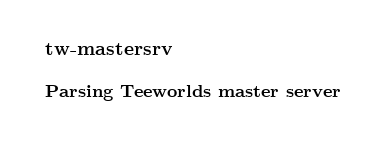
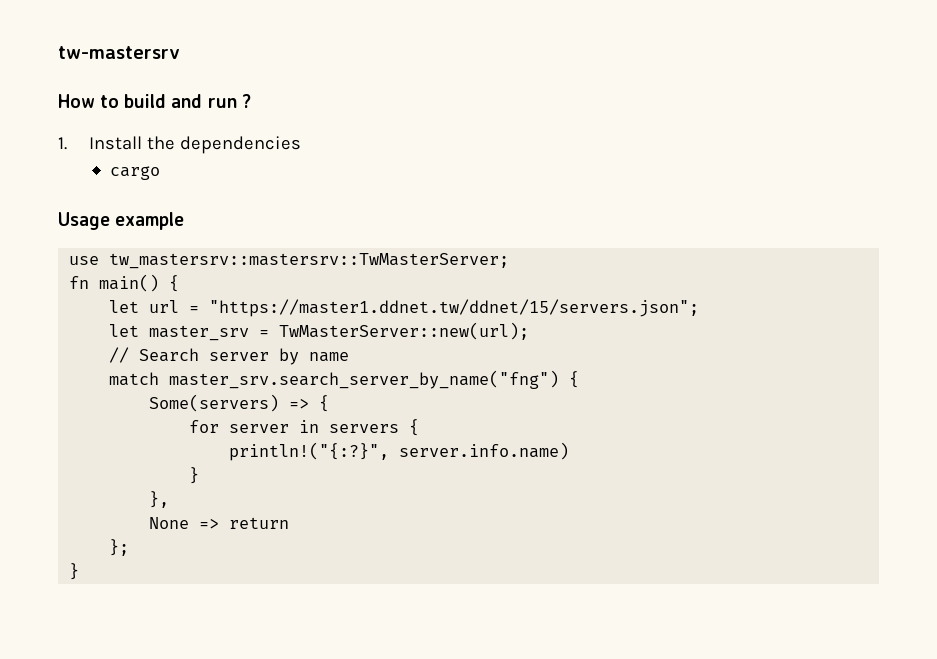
- Parsing Teeworlds master server
+ How to build and run ?
+ 1. Install the dependencies
+ cargo
+ Usage example
+ use tw_mastersrv::mastersrv::TwMasterServer;
+ fn main() {
+ let url = "https://master1.ddnet.tw/ddnet/15/servers.json";
+ let master_srv = TwMasterServer::new(url);
+ // Search server by name
+ match master_srv.search_server_by_name("fng") {
+ Some(servers) => {
+ for server in servers {
+ println!("{:?}", server.info.name)
+ }
+ },
+ None => return
+ };
+ }

